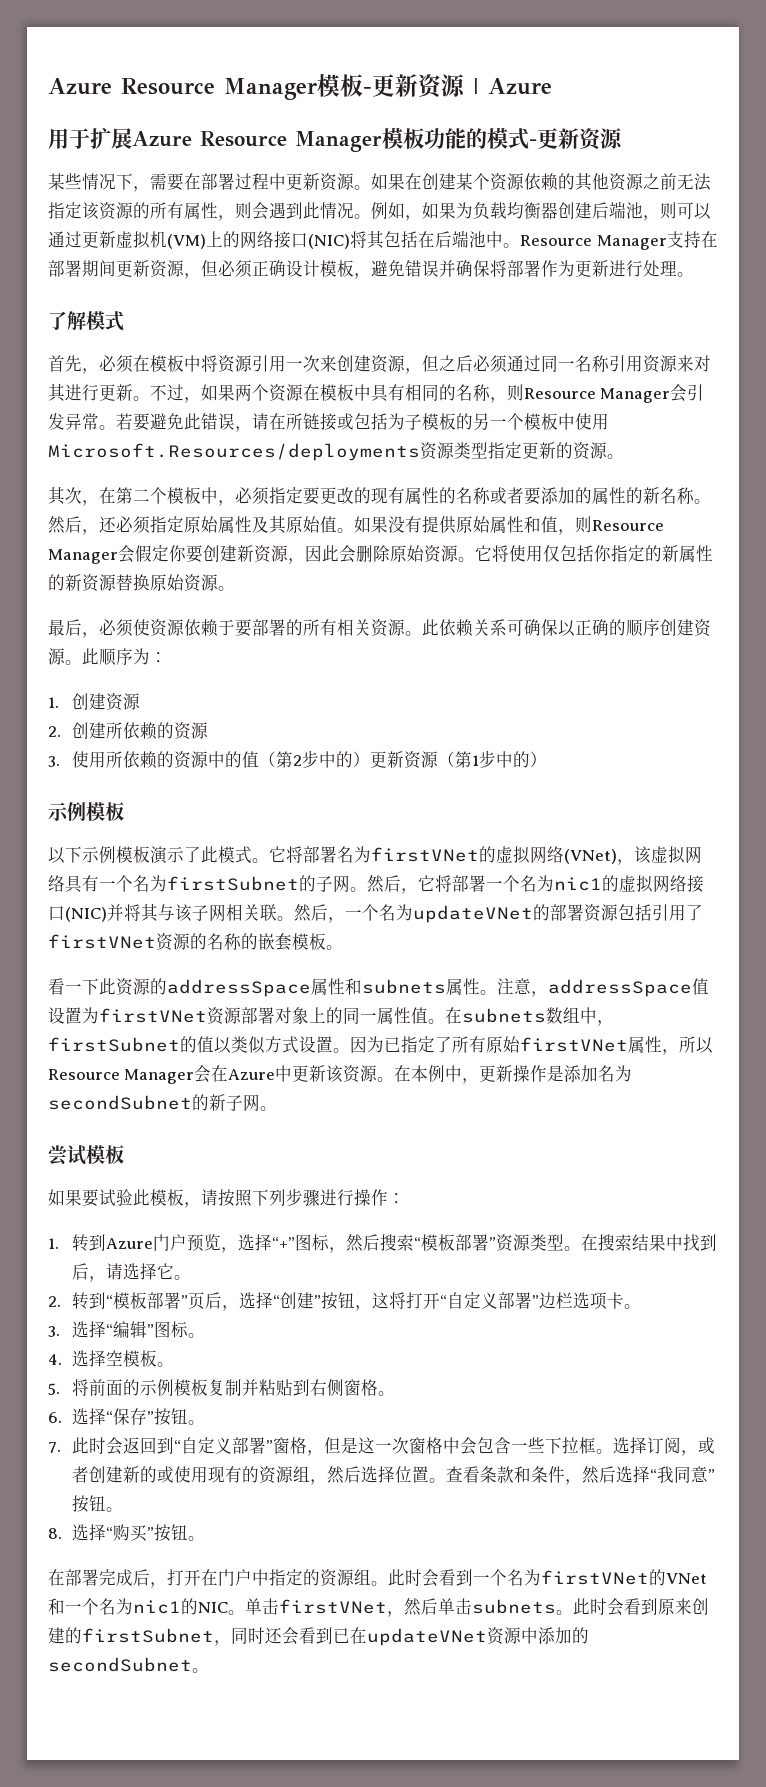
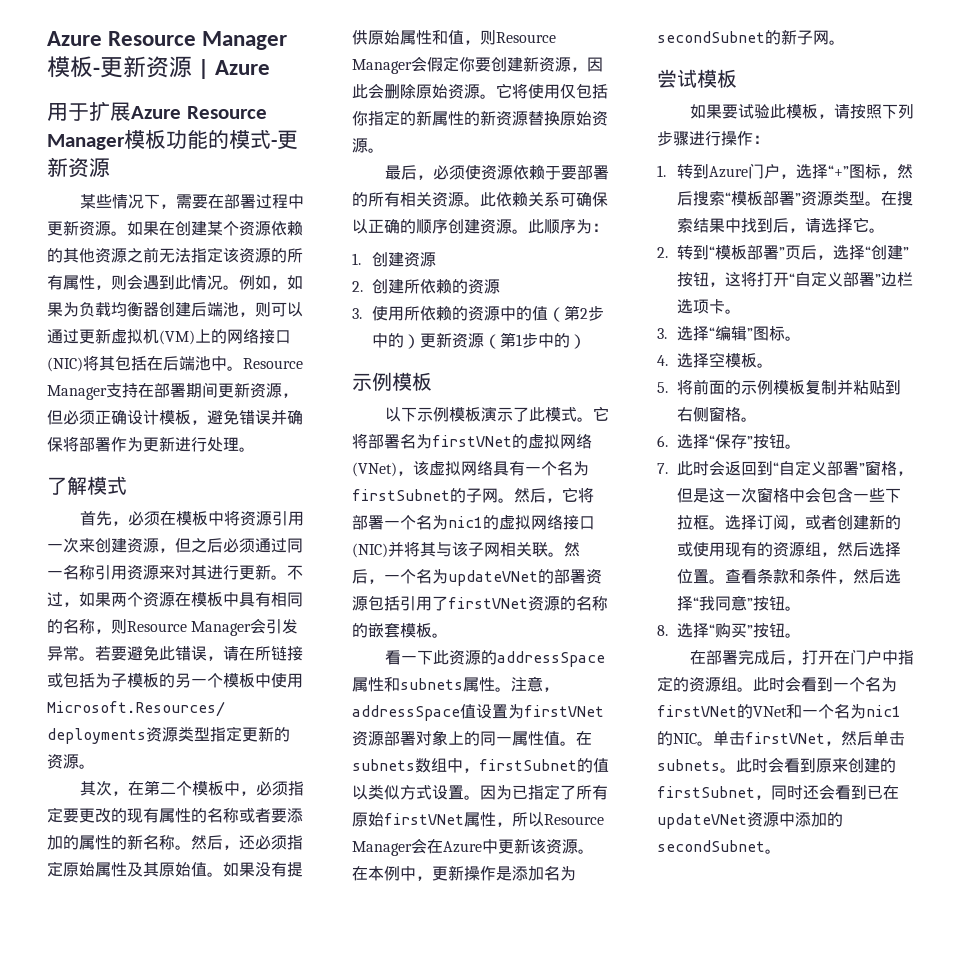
- 1.转到Azure门户预览，选择“+”图标，然后搜索“模板部署”资源类型。
+ 1.转到Azure门户，选择“+”图标，然后搜索“模板部署”资源类型。

